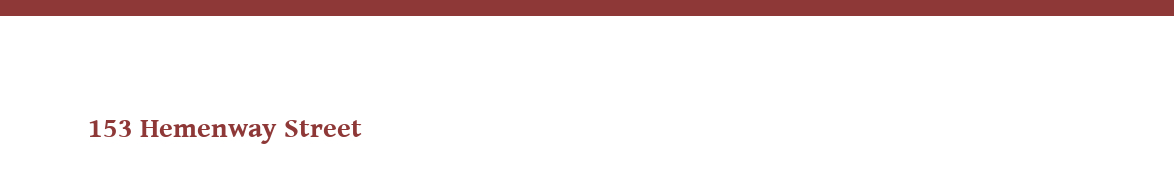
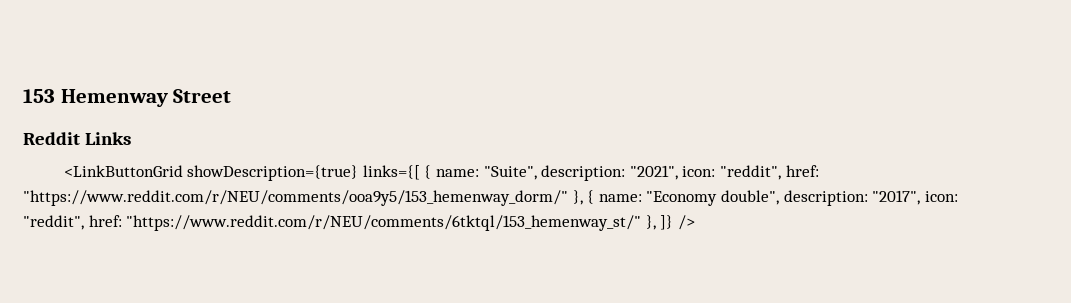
+ Reddit Links
+ <LinkButtonGrid showDescription={true} links={[ { name: "Suite", description: "2021", icon: "reddit", href: "https://www.reddit.com/r/NEU/comments/ooa9y5/153_hemenway_dorm/" }, { name: "Economy double", description: "2017", icon: "reddit", href: "https://www.reddit.com/r/NEU/comments/6tktql/153_hemenway_st/" }, ]} />

